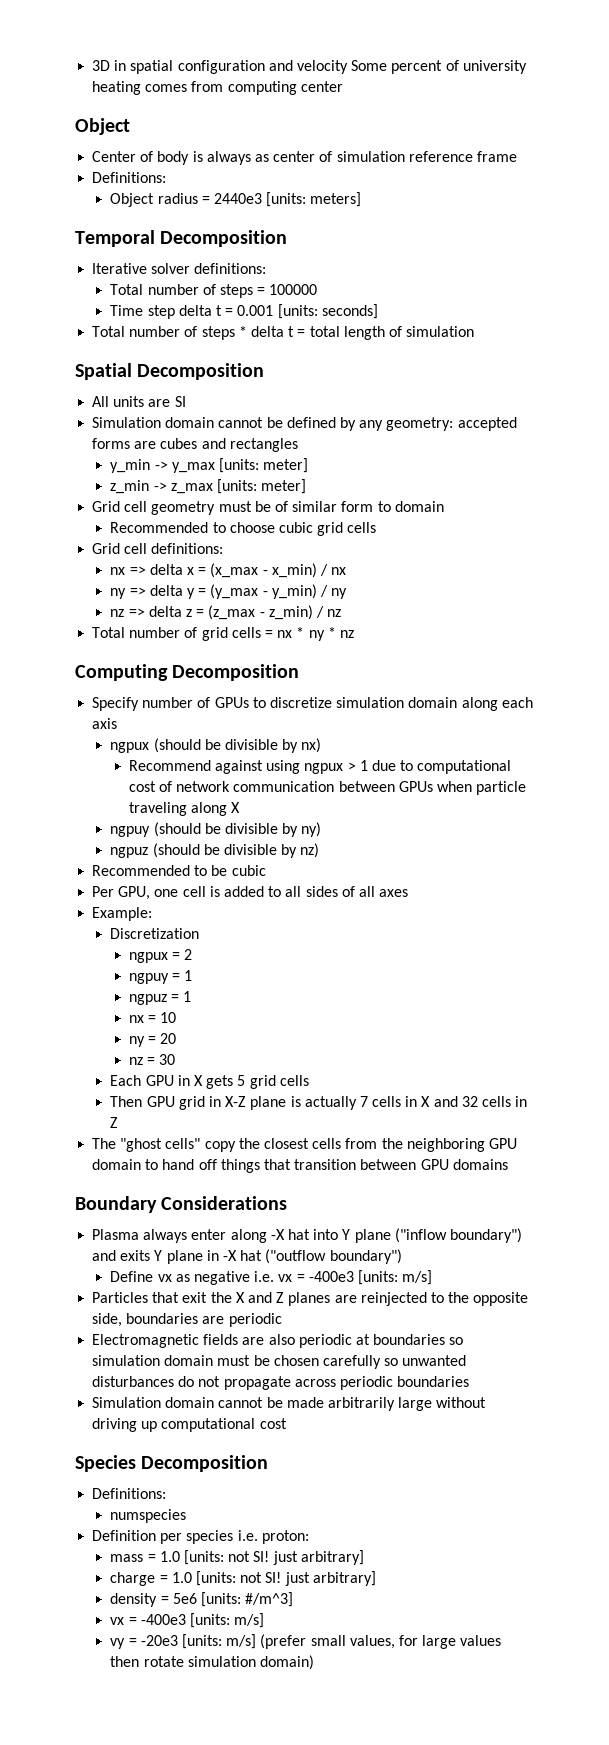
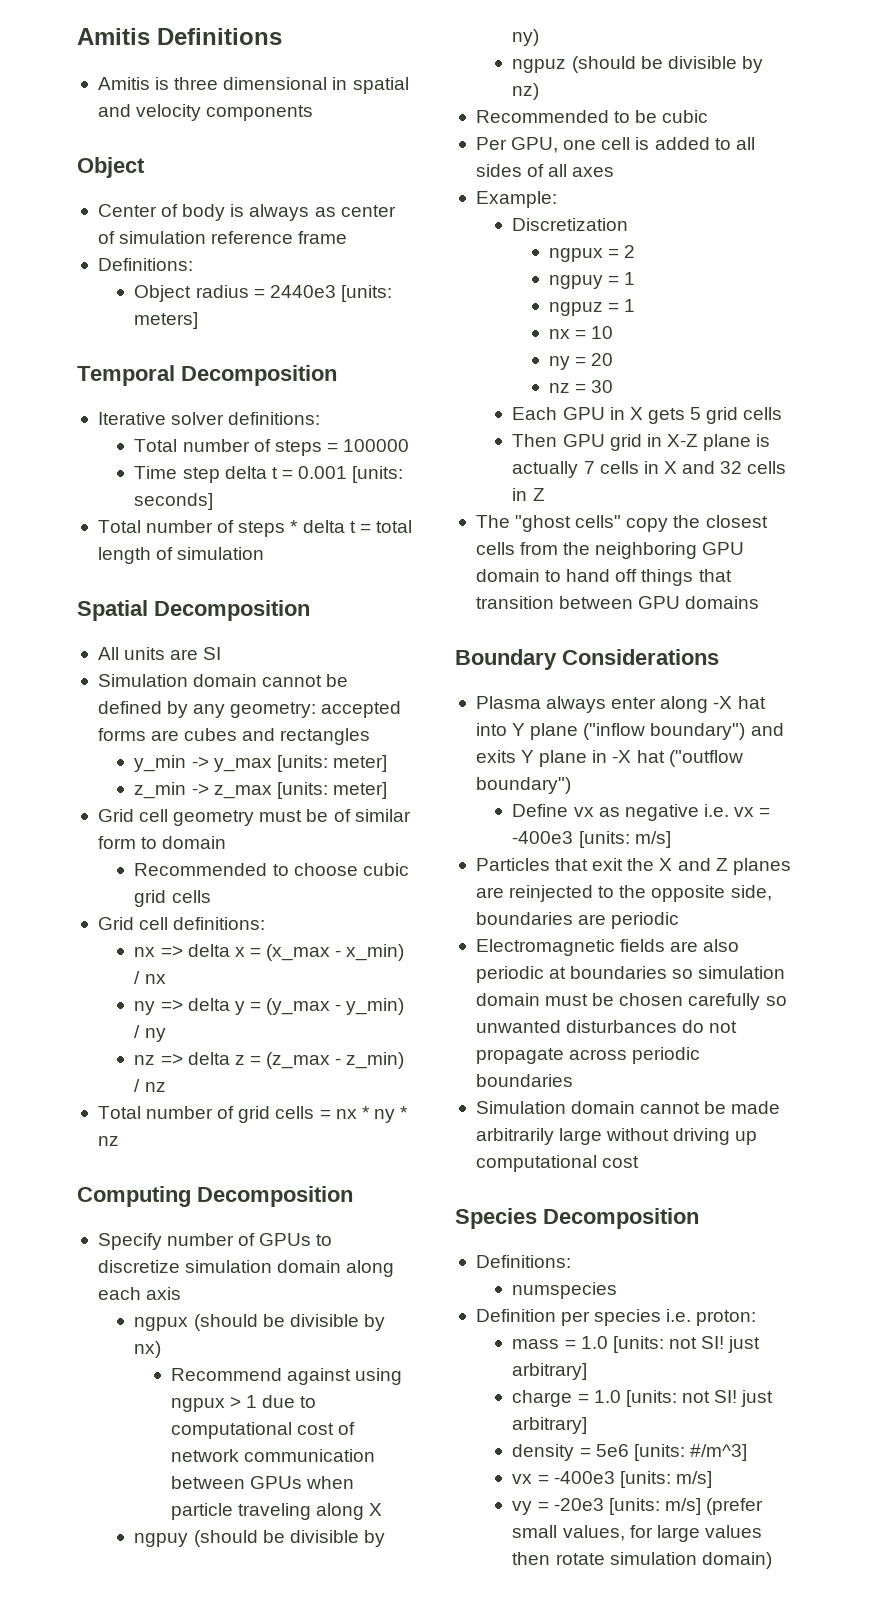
- 3D in spatial configuration and velocity Some percent of university heating comes from computing center
+ Amitis Definitions
+ Amitis is three dimensional in spatial and velocity components

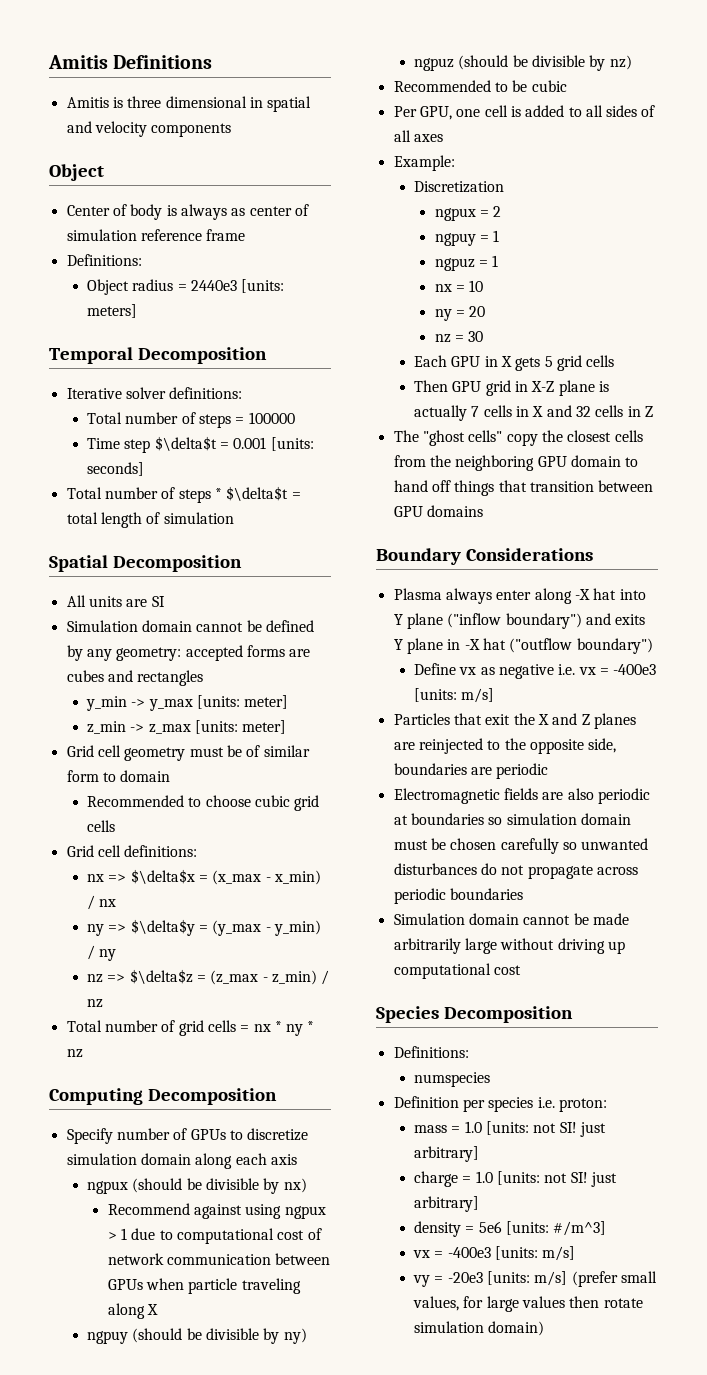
- Time step delta t = 0.001 [units: seconds]
+ Time step $\delta$t = 0.001 [units: seconds]
- Total number of steps * delta t = total length of simulation
+ Total number of steps * $\delta$t = total length of simulation
- nx => delta x = (x_max - x_min) / nx
+ nx => $\delta$x = (x_max - x_min) / nx
- ny => delta y = (y_max - y_min) / ny
+ ny => $\delta$y = (y_max - y_min) / ny
- nz => delta z = (z_max - z_min) / nz
+ nz => $\delta$z = (z_max - z_min) / nz

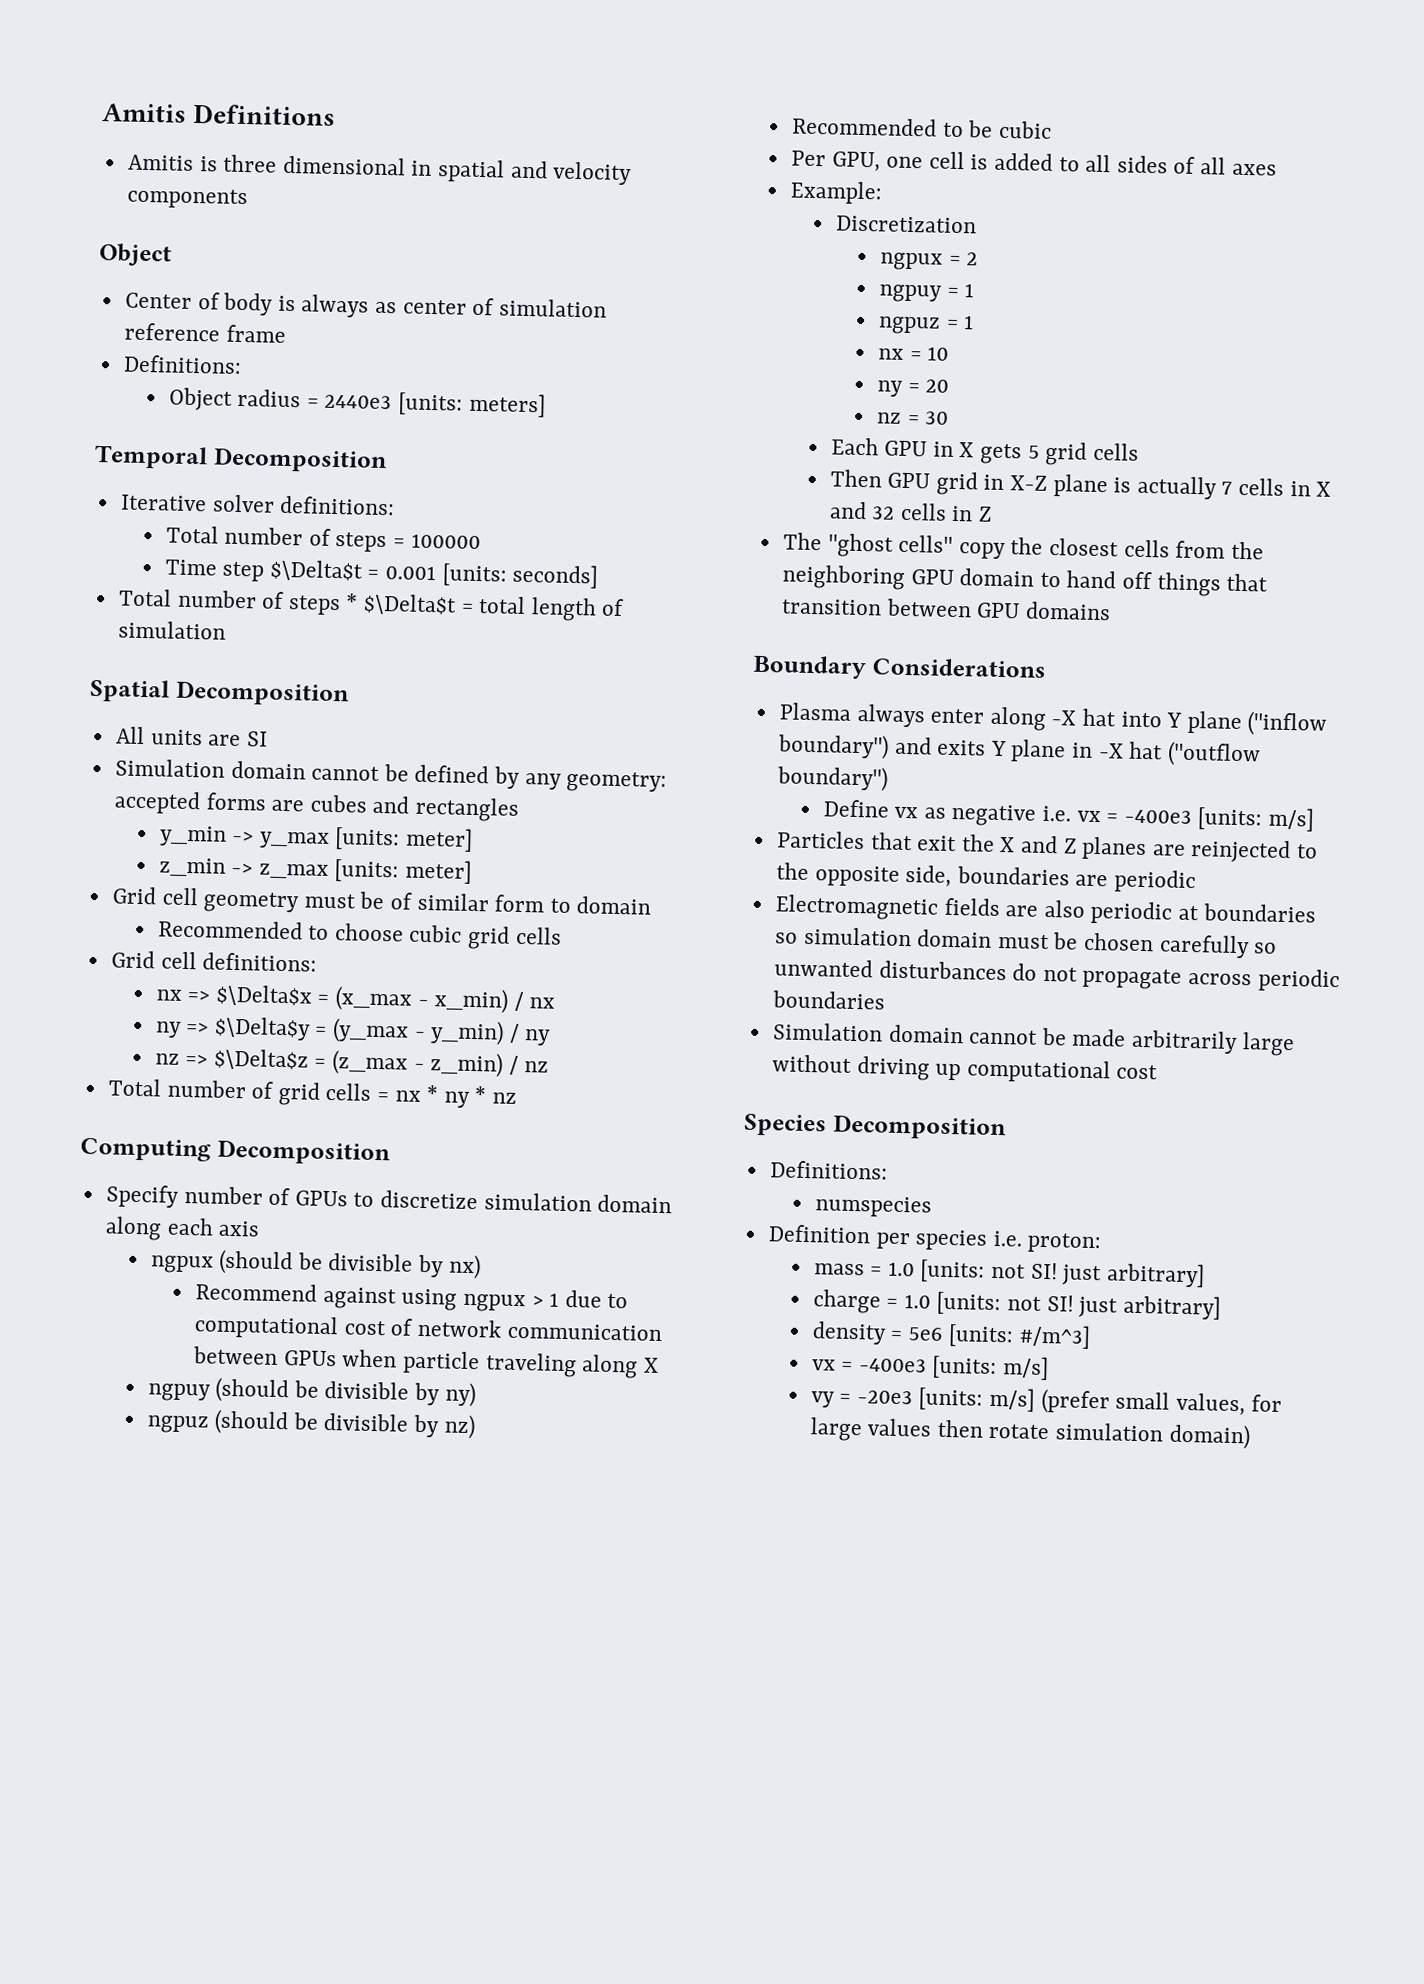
- Time step $\delta$t = 0.001 [units: seconds]
+ Time step $\Delta$t = 0.001 [units: seconds]
- Total number of steps * $\delta$t = total length of simulation
+ Total number of steps * $\Delta$t = total length of simulation
- nx => $\delta$x = (x_max - x_min) / nx
+ nx => $\Delta$x = (x_max - x_min) / nx
- ny => $\delta$y = (y_max - y_min) / ny
+ ny => $\Delta$y = (y_max - y_min) / ny
- nz => $\delta$z = (z_max - z_min) / nz
+ nz => $\Delta$z = (z_max - z_min) / nz

